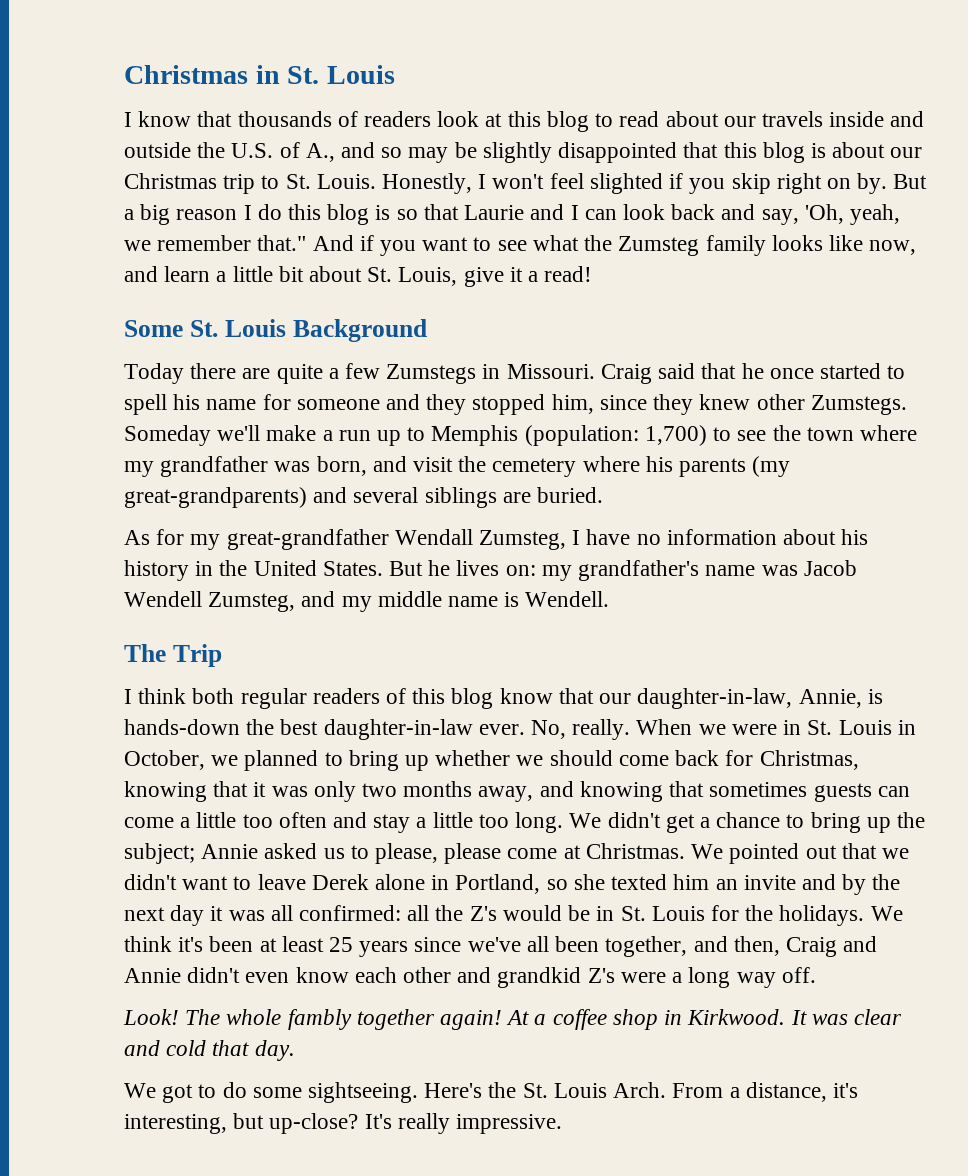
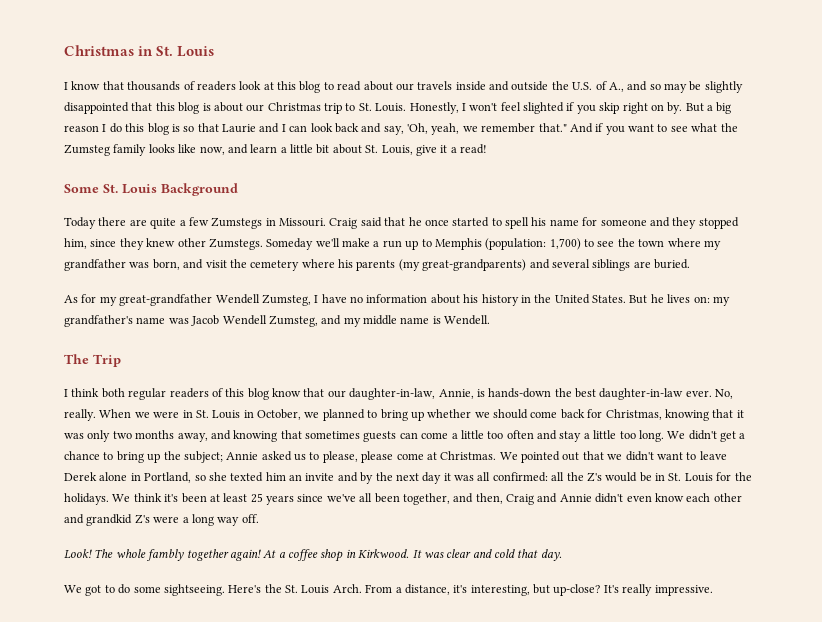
- As for my great-grandfather Wendall Zumsteg, I have no information about his history in the United States.
+ As for my great-grandfather Wendell Zumsteg, I have no information about his history in the United States.

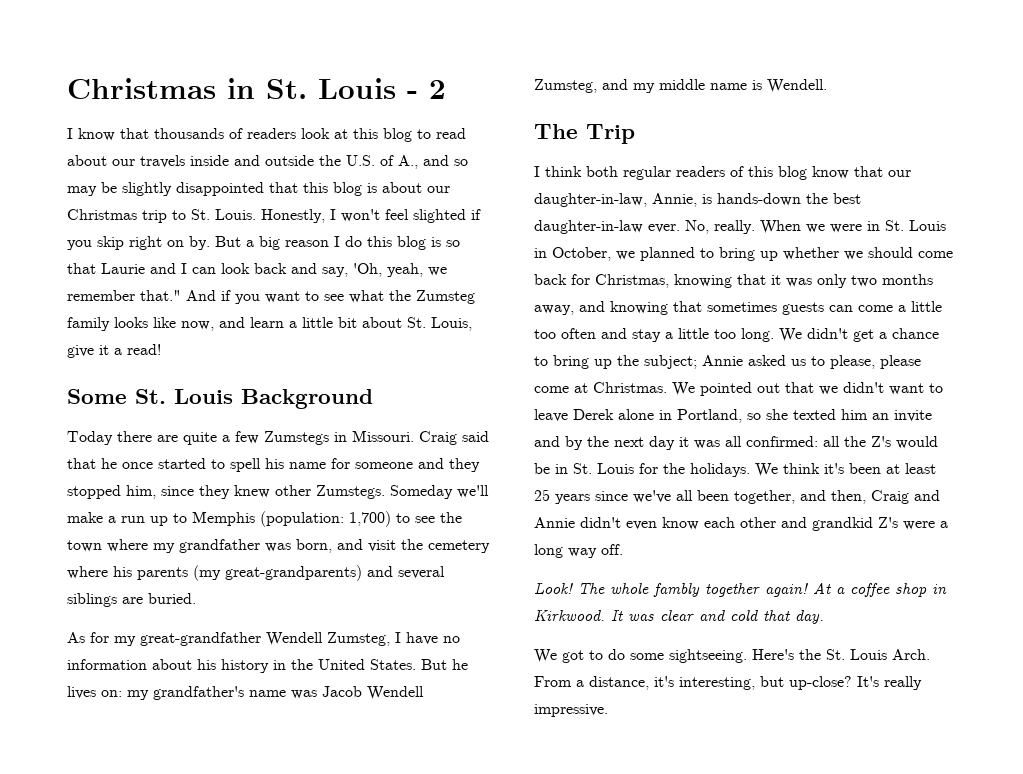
- Christmas in St. Louis
+ Christmas in St. Louis - 2

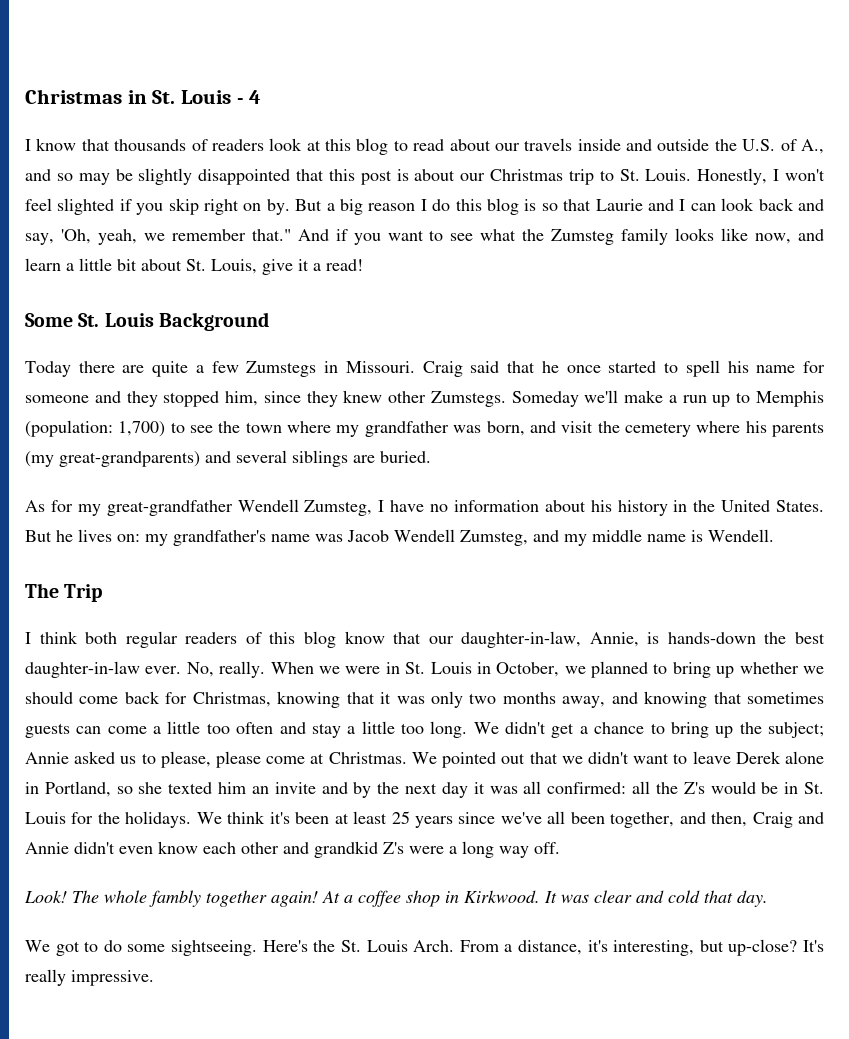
- Christmas in St. Louis - 2
+ Christmas in St. Louis - 4
- I know that thousands of readers look at this blog to read about our travels inside and outside the U.S. of A., and so may be slightly disappointed that this blog is about our Christmas trip to St. Louis.
+ I know that thousands of readers look at this blog to read about our travels inside and outside the U.S. of A., and so may be slightly disappointed that this post is about our Christmas trip to St. Louis.

